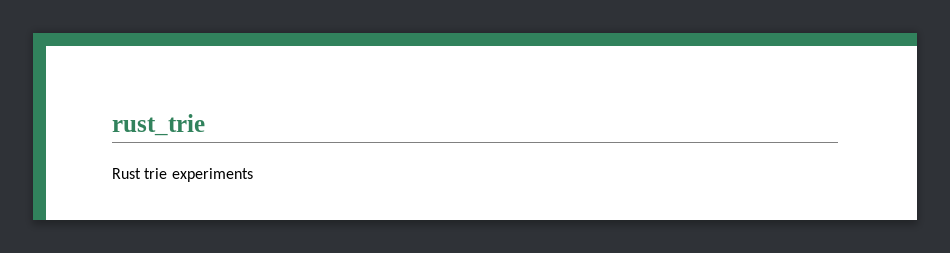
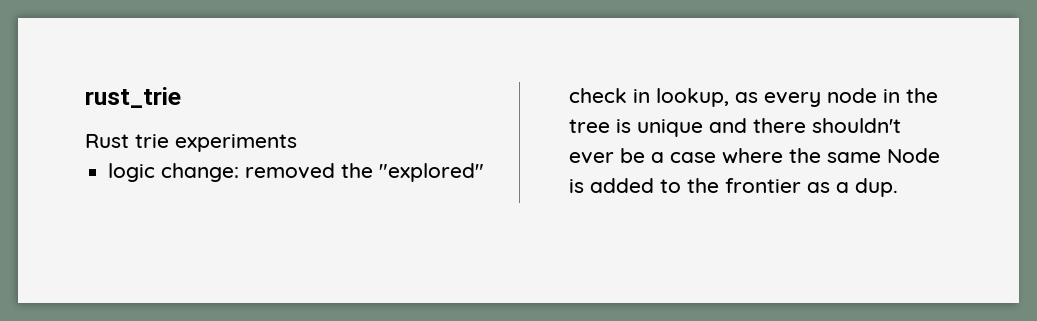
+ logic change: removed the "explored" check in lookup, as every node in the tree is unique and there shouldn't ever be a case where the same Node is added to the frontier as a dup.

